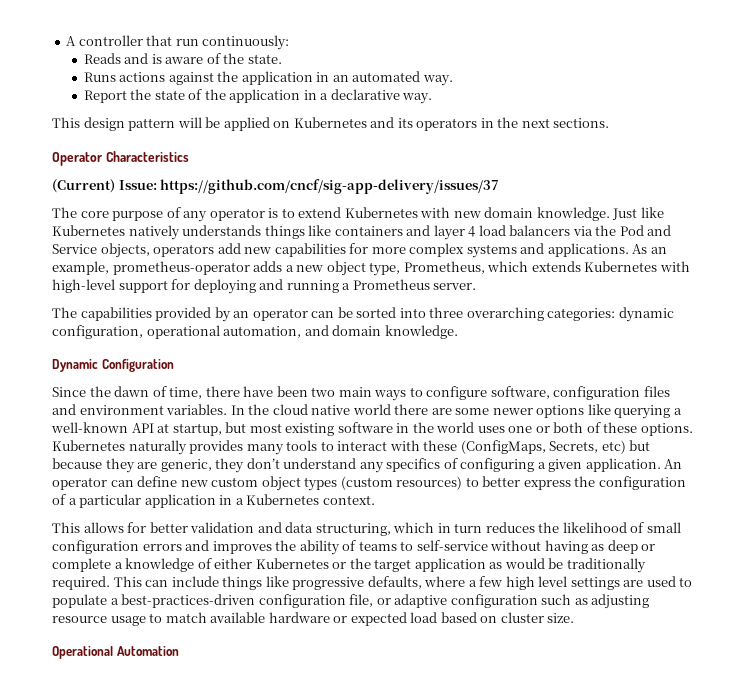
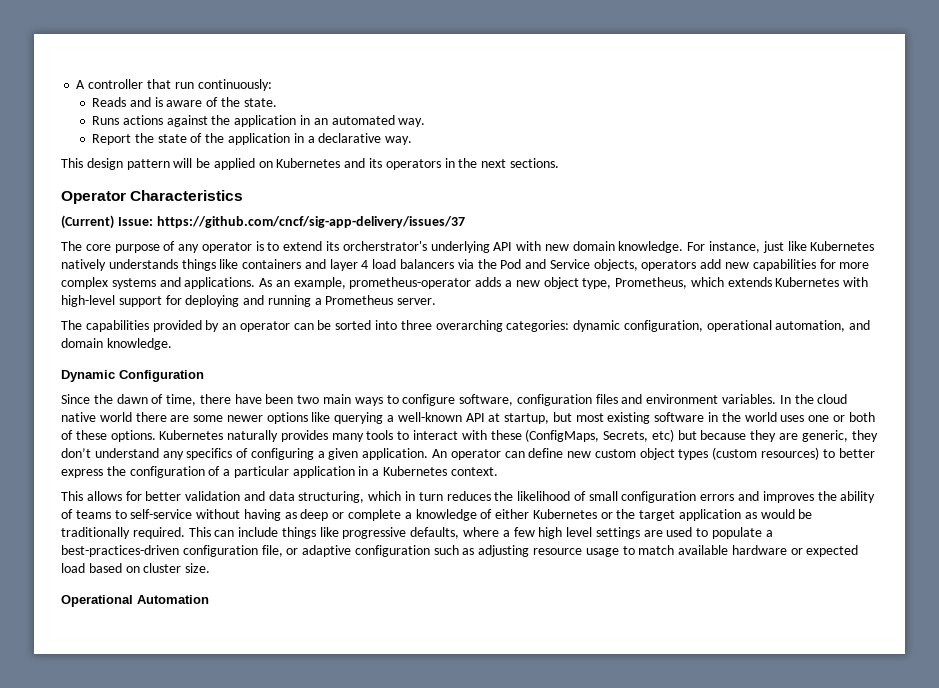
- The core purpose of any operator is to extend Kubernetes with new domain knowledge.
+ The core purpose of any operator is to extend its orcherstrator's underlying API with new domain knowledge.
- Just like Kubernetes natively understands things like containers and layer 4 load balancers via the Pod and Service objects, operators add new capabilities for more complex systems and applications.
+ For instance, just like Kubernetes natively understands things like containers and layer 4 load balancers via the Pod and Service objects, operators add new capabilities for more complex systems and applications.

